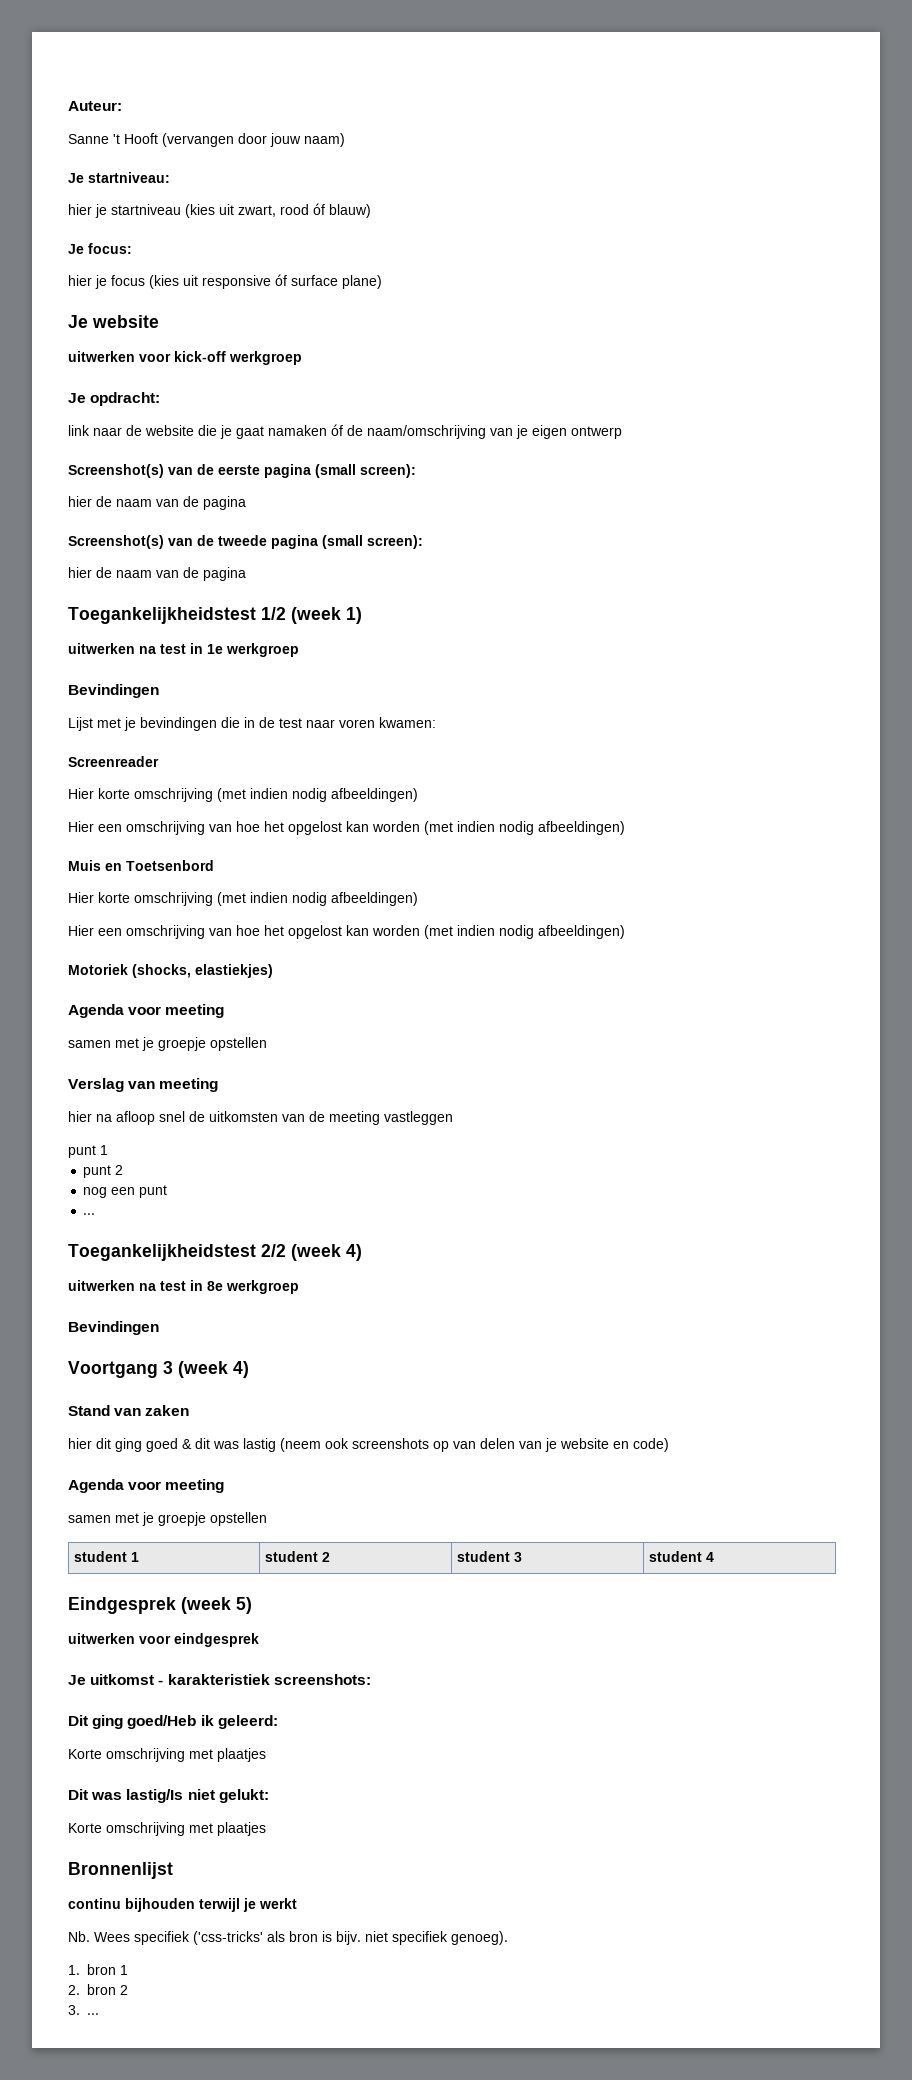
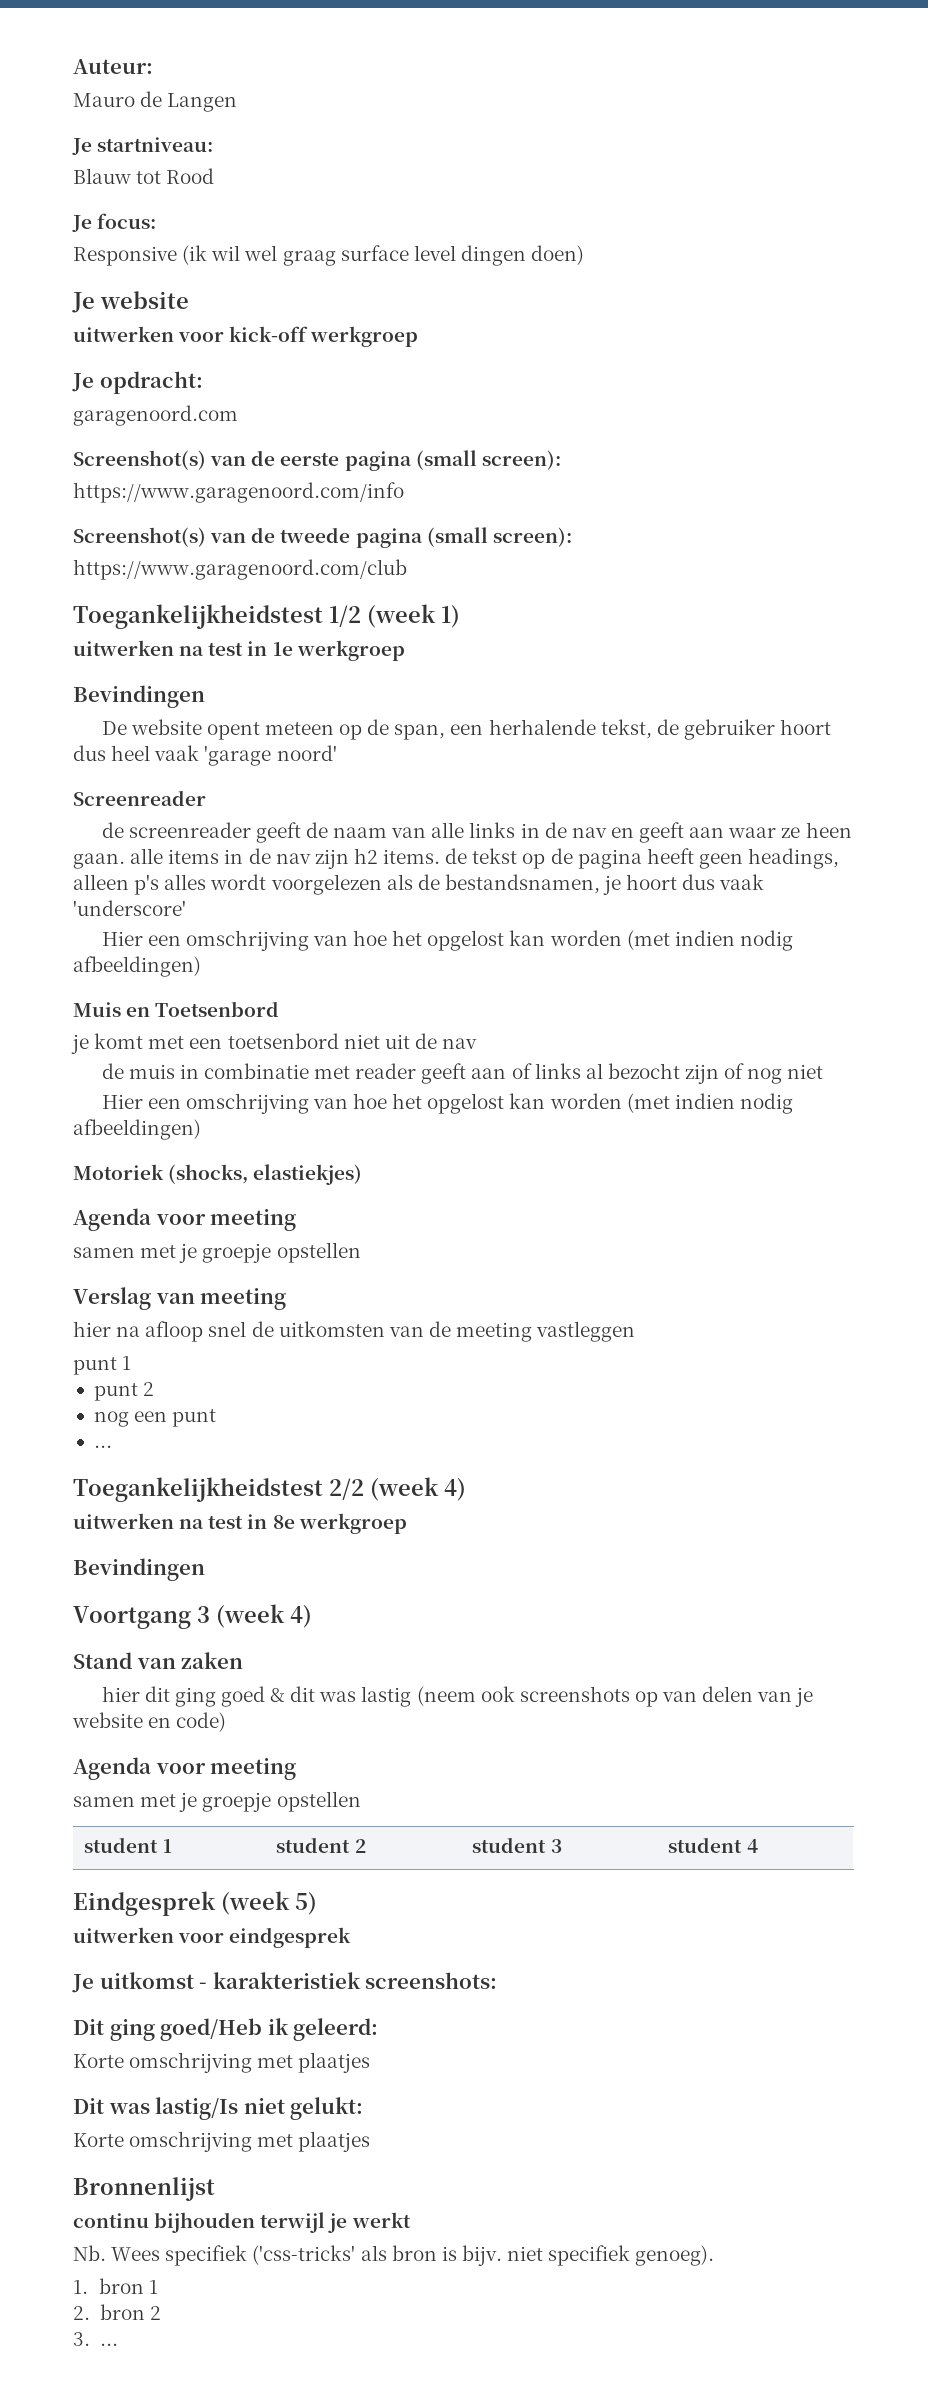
- Sanne 't Hooft (vervangen door jouw naam)
+ Mauro de Langen
  Je startniveau:
- hier je startniveau (kies uit zwart, rood óf blauw)
+ Blauw tot Rood
  Je focus:
- hier je focus (kies uit responsive óf surface plane)
+ Responsive (ik wil wel graag surface level dingen doen)
- link naar de website die je gaat namaken óf de naam/omschrijving van je eigen ontwerp
+ garagenoord.com
  Screenshot(s) van de eerste pagina (small screen):
- hier de naam van de pagina
+ https://www.garagenoord.com/info
  Screenshot(s) van de tweede pagina (small screen):
- hier de naam van de pagina
+ https://www.garagenoord.com/club
- Lijst met je bevindingen die in de test naar voren kwamen:
+ De website opent meteen op de span, een herhalende tekst, de gebruiker hoort dus heel vaak 'garage noord'
  Screenreader
- Hier korte omschrijving (met indien nodig afbeeldingen)
+ de screenreader geeft de naam van alle links in de nav en geeft aan waar ze heen gaan. alle items in de nav zijn h2 items. de tekst op de pagina heeft geen headings, alleen p's alles wordt voorgelezen als de bestandsnamen, je hoort dus vaak 'underscore'
  Muis en Toetsenbord
- Hier korte omschrijving (met indien nodig afbeeldingen)
+ je komt met een toetsenbord niet uit de nav
+ de muis in combinatie met reader geeft aan of links al bezocht zijn of nog niet

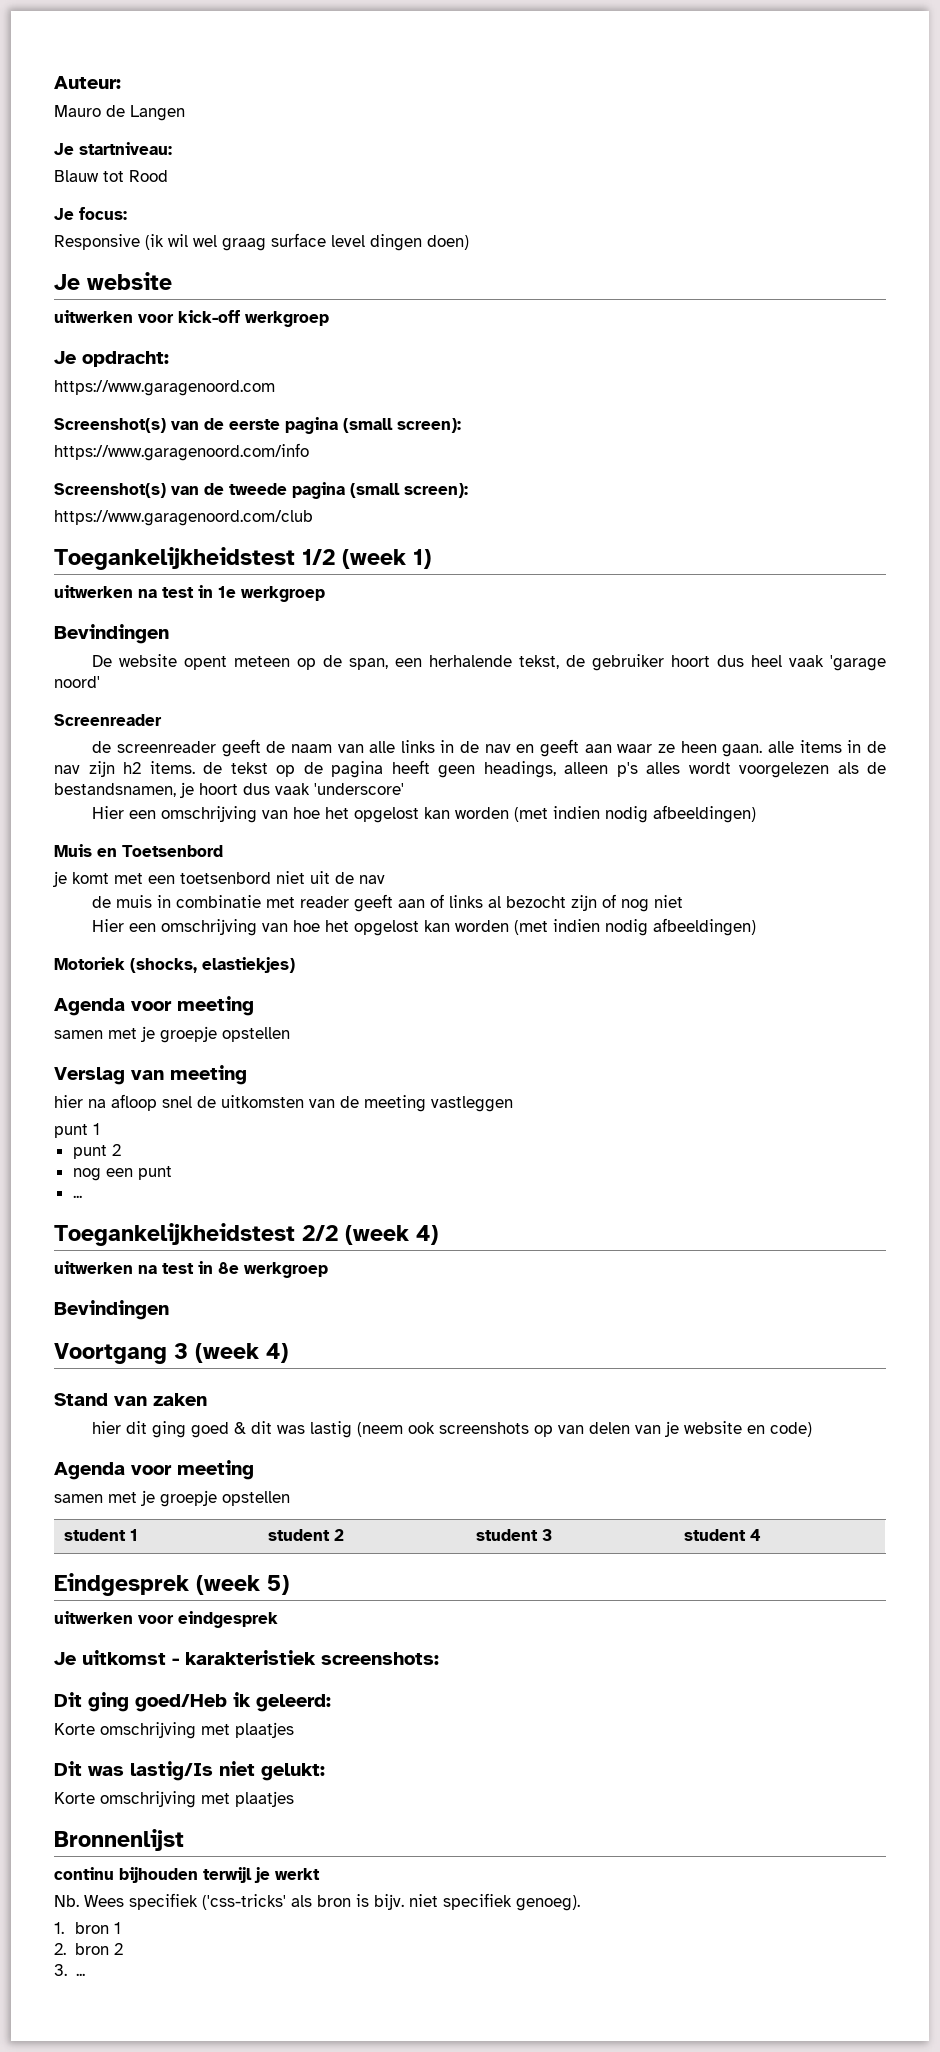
- garagenoord.com
+ https://www.garagenoord.com

